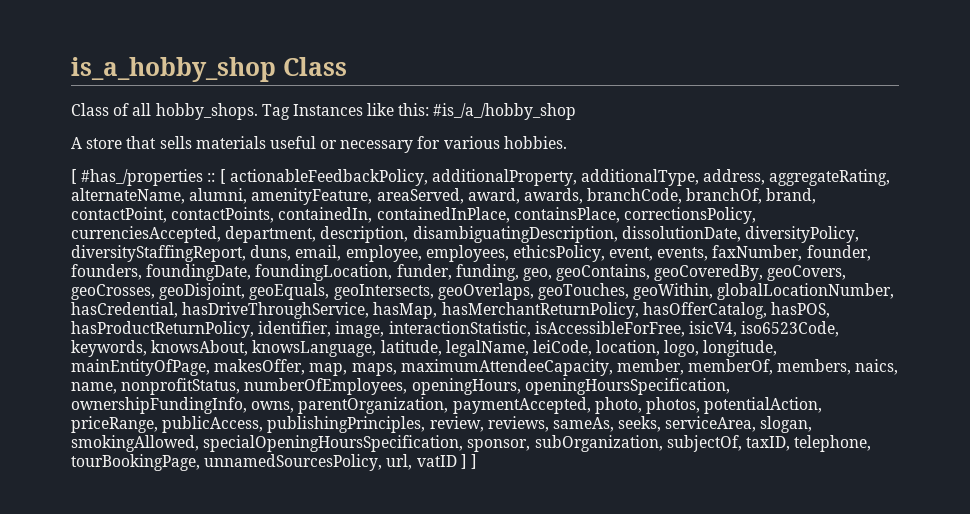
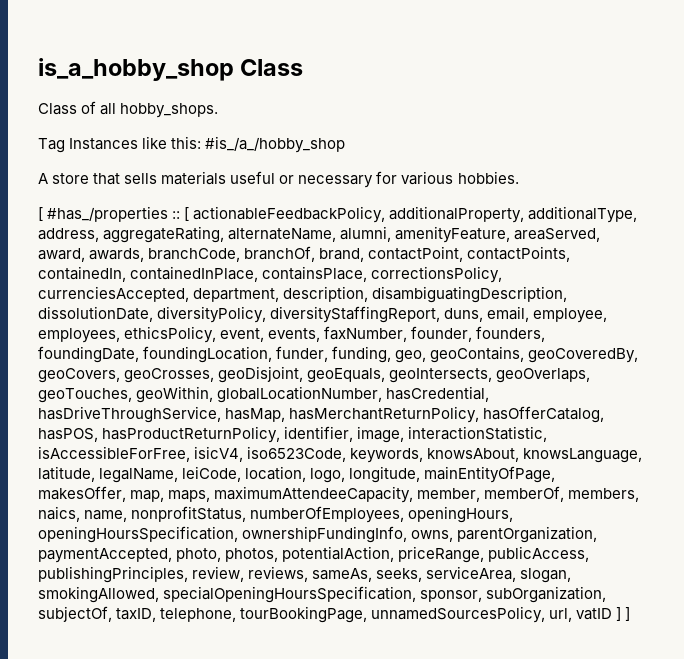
- Class of all hobby_shops. Tag Instances like this: #is_/a_/hobby_shop
+ Class of all hobby_shops.
+ Tag Instances like this: #is_/a_/hobby_shop

